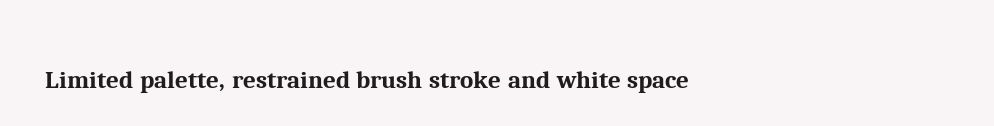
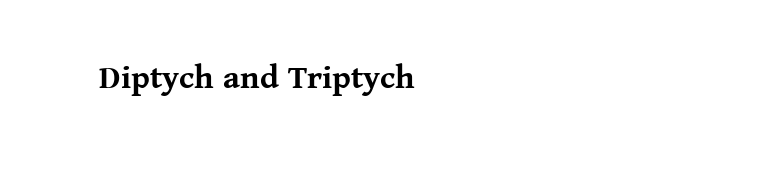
- Limited palette, restrained brush stroke and white space
+ Diptych and Triptych

